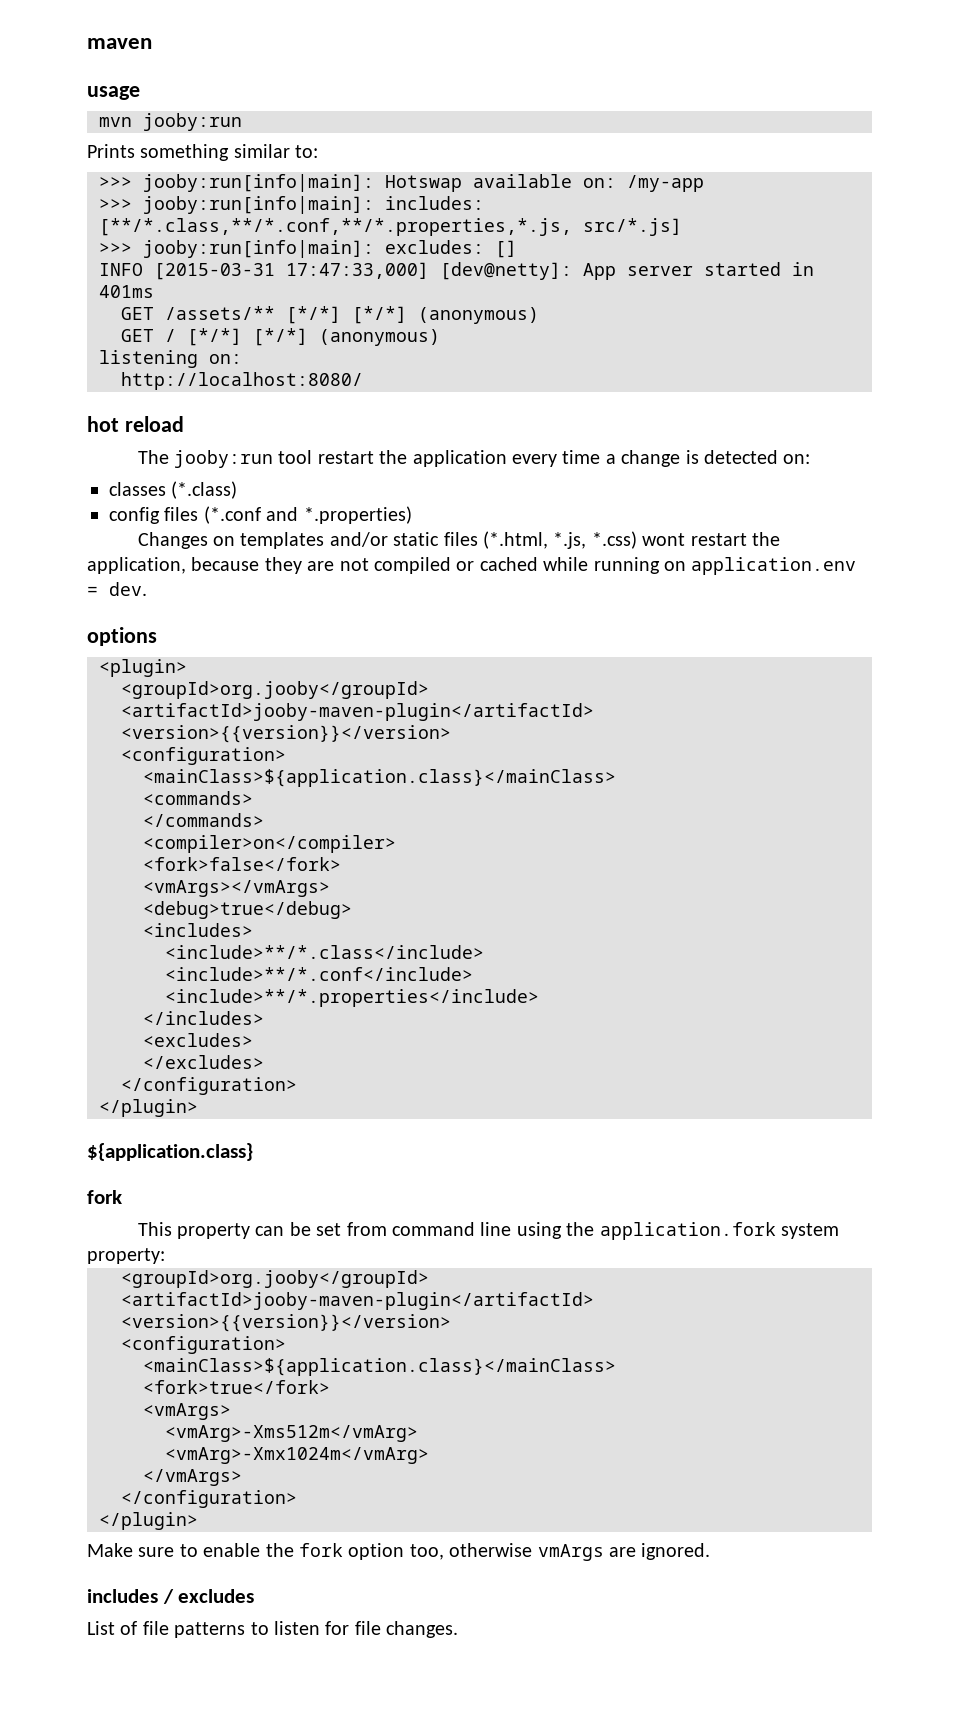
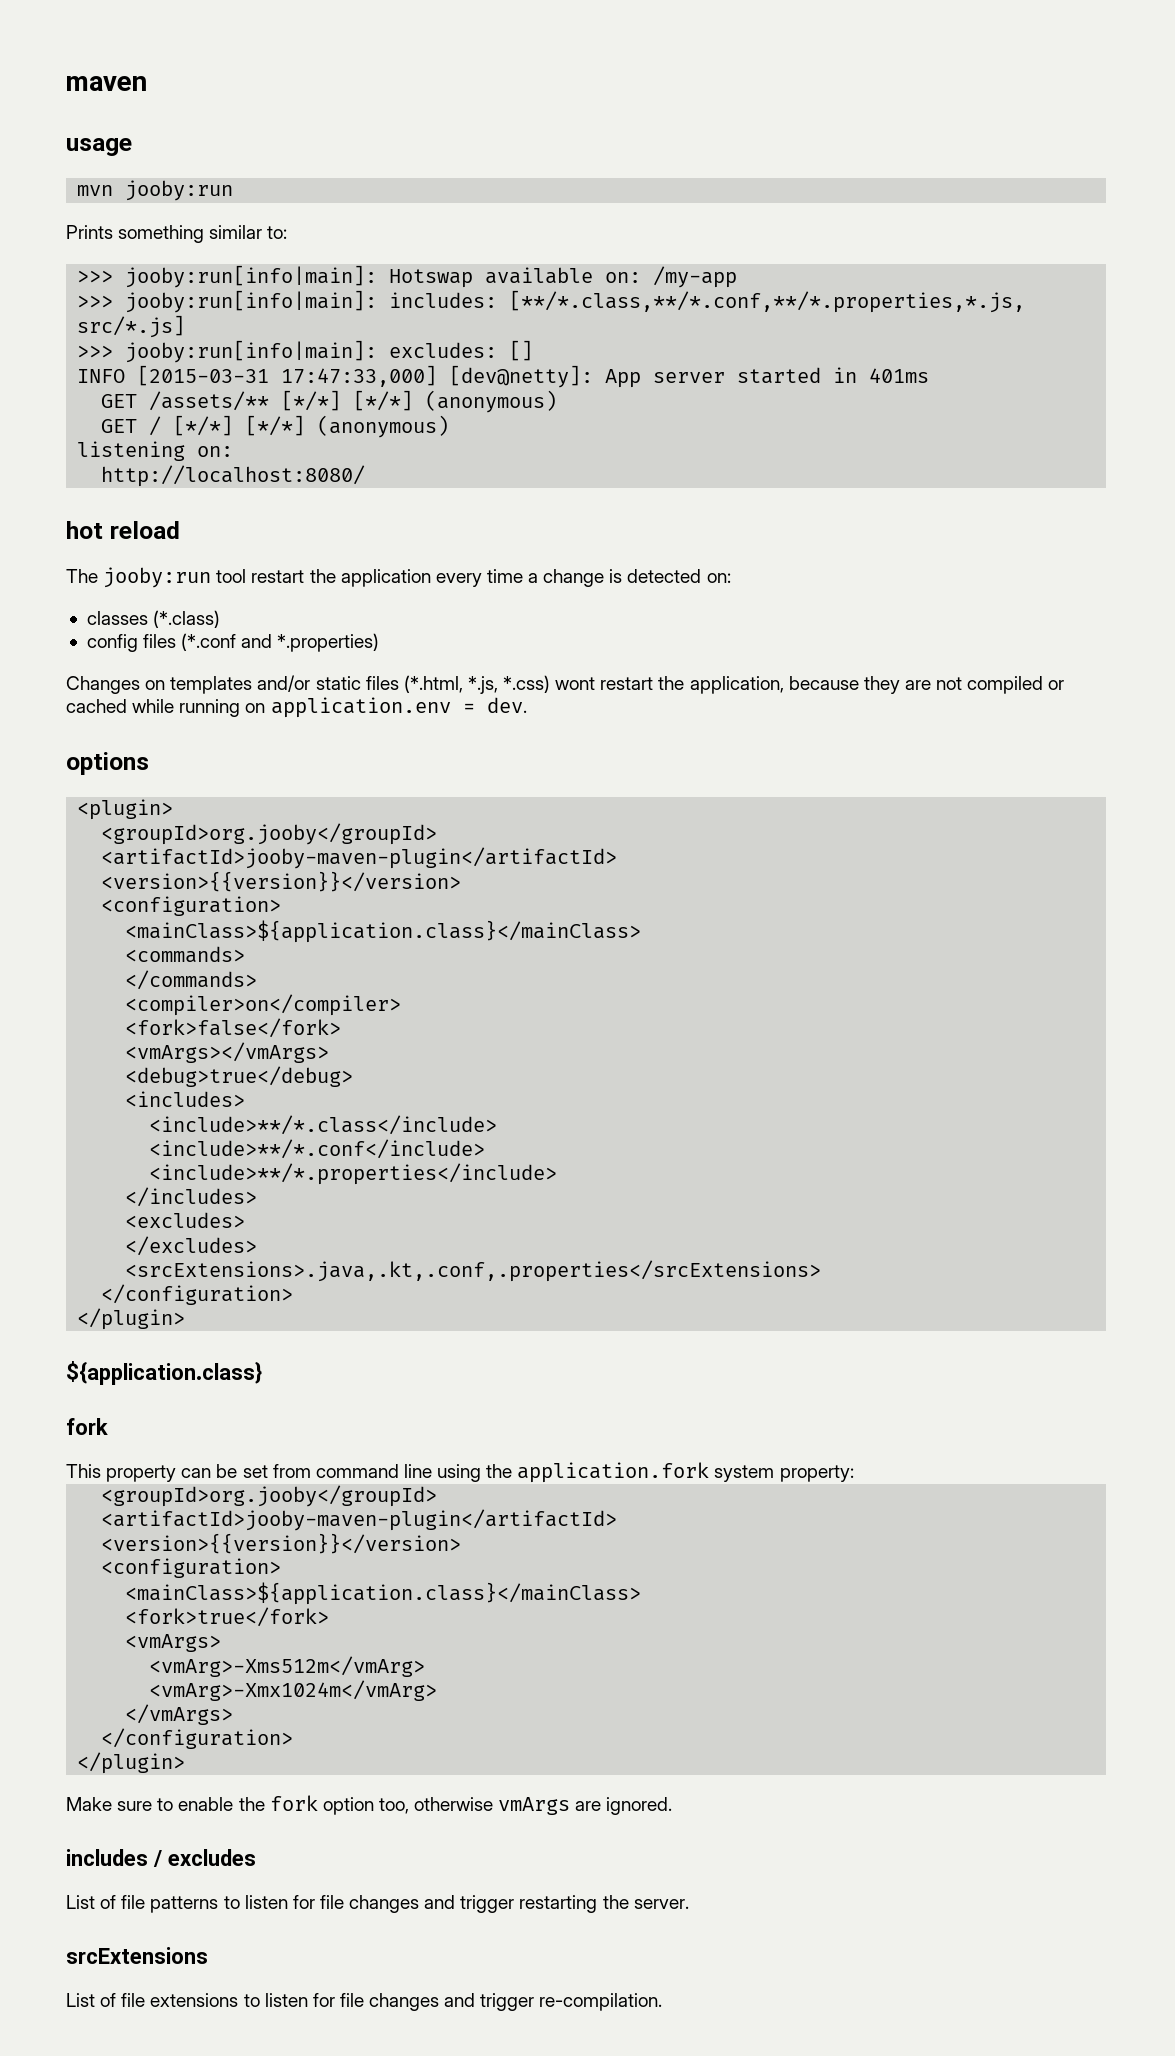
+ <srcExtensions>.java,.kt,.conf,.properties</srcExtensions>
- List of file patterns to listen for file changes.
+ List of file patterns to listen for file changes and trigger restarting the server.
+ srcExtensions
+ List of file extensions to listen for file changes and trigger re-compilation.

